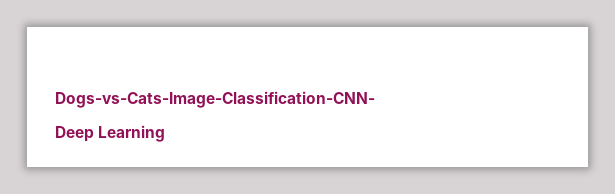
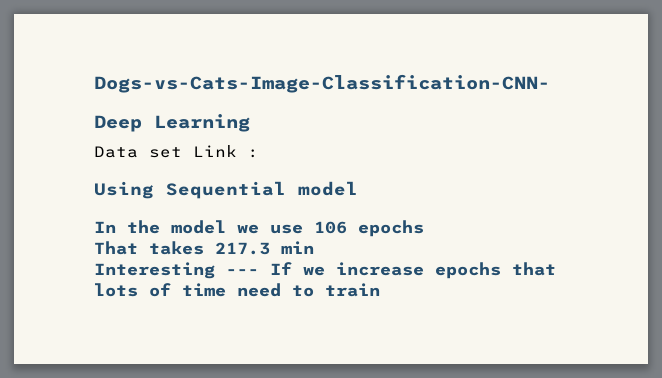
+ Data set Link :
+ Using Sequential model
+ In the model we use 106 epochs
+ That takes 217.3 min
+ Interesting --- If we increase epochs that lots of time need to train

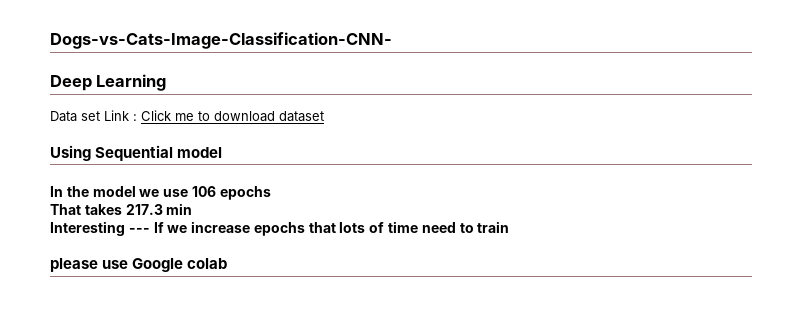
- Data set Link :
+ Data set Link : Click me to download dataset
+ please use Google colab

